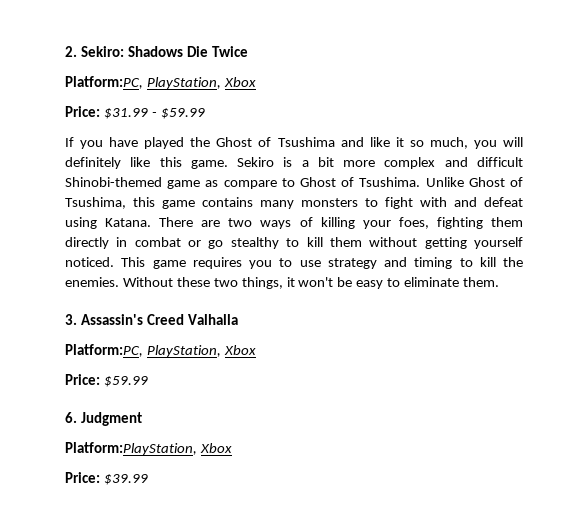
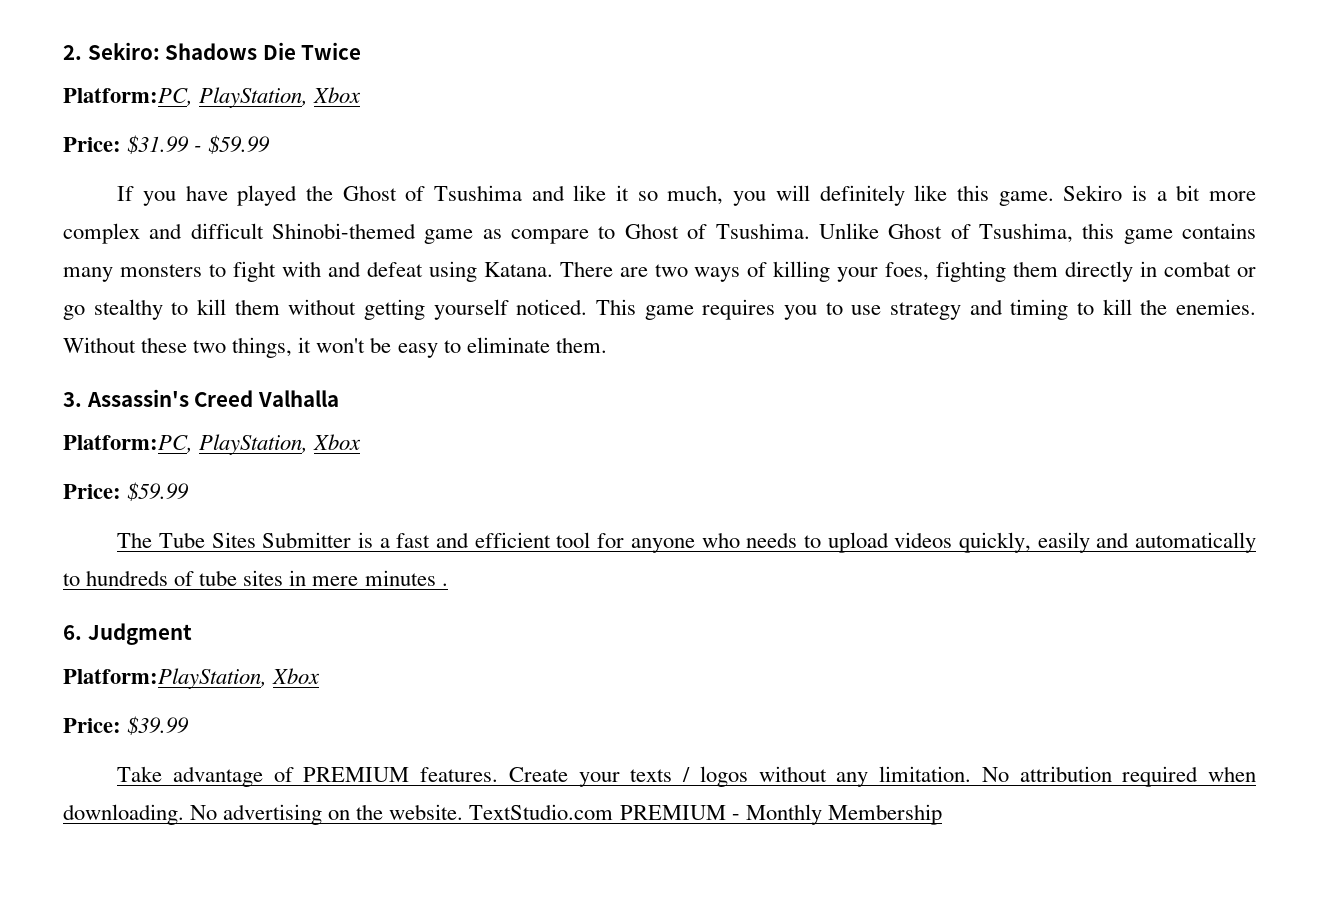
+ The Tube Sites Submitter is a fast and efficient tool for anyone who needs to upload videos quickly, easily and automatically to hundreds of tube sites in mere minutes .
+ Take advantage of PREMIUM features. Create your texts / logos without any limitation. No attribution required when downloading. No advertising on the website. TextStudio.com PREMIUM - Monthly Membership

